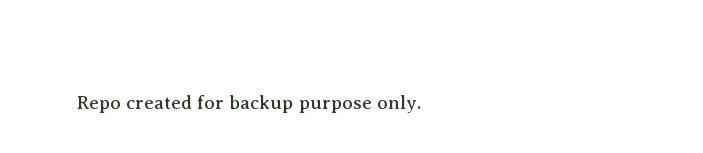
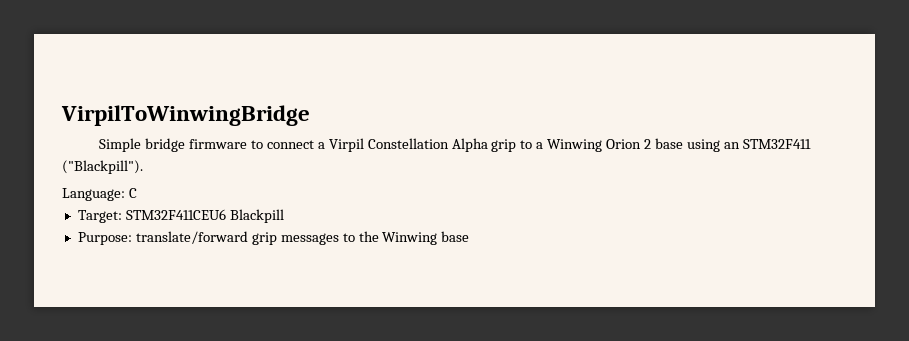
- Repo created for backup purpose only.
+ VirpilToWinwingBridge
+ Simple bridge firmware to connect a Virpil Constellation Alpha grip to a Winwing Orion 2 base using an STM32F411 ("Blackpill").
+ Language: C
+ Target: STM32F411CEU6 Blackpill
+ Purpose: translate/forward grip messages to the Winwing base

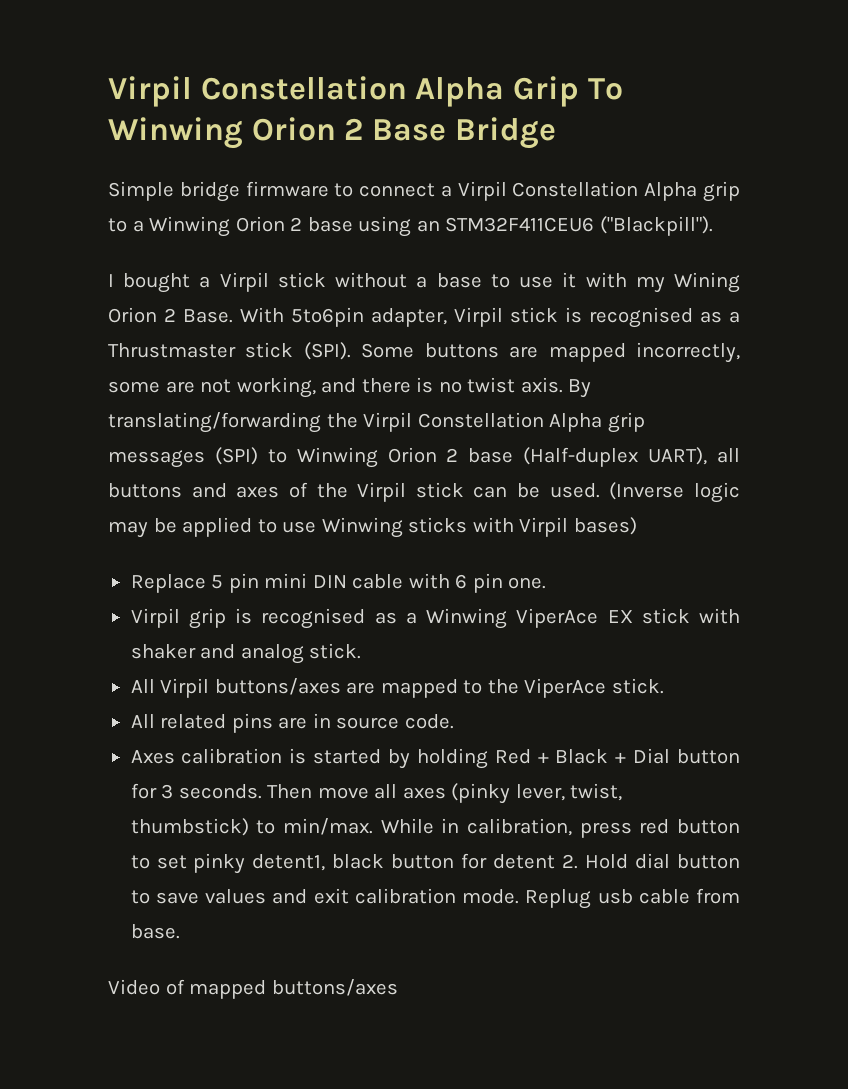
- VirpilToWinwingBridge
+ Virpil Constellation Alpha Grip To Winwing Orion 2 Base Bridge
- Simple bridge firmware to connect a Virpil Constellation Alpha grip to a Winwing Orion 2 base using an STM32F411 ("Blackpill").
+ Simple bridge firmware to connect a Virpil Constellation Alpha grip to a Winwing Orion 2 base using an STM32F411CEU6 ("Blackpill").
- Language: C
- Target: STM32F411CEU6 Blackpill
- Purpose: translate/forward grip messages to the Winwing base
+ I bought a Virpil stick without a base to use it with my Wining Orion 2 Base. With 5to6pin adapter, Virpil stick is recognised as a Thrustmaster stick (SPI). Some buttons are mapped incorrectly, some are not working, and there is no twist axis. By translating/forwarding the Virpil Constellation Alpha grip messages (SPI) to Winwing Orion 2 base (Half-duplex UART), all buttons and axes of the Virpil stick can be used. (Inverse logic may be applied to use Winwing sticks with Virpil bases)
+ Replace 5 pin mini DIN cable with 6 pin one.
+ Virpil grip is recognised as a Winwing ViperAce EX stick with shaker and analog stick.
+ All Virpil buttons/axes are mapped to the ViperAce stick.
+ All related pins are in source code.
+ Axes calibration is started by holding Red + Black + Dial button for 3 seconds. Then move all axes (pinky lever, twist, thumbstick) to min/max. While in calibration, press red button to set pinky detent1, black button for detent 2. Hold dial button to save values and exit calibration mode. Replug usb cable from base.
+ Video of mapped buttons/axes

